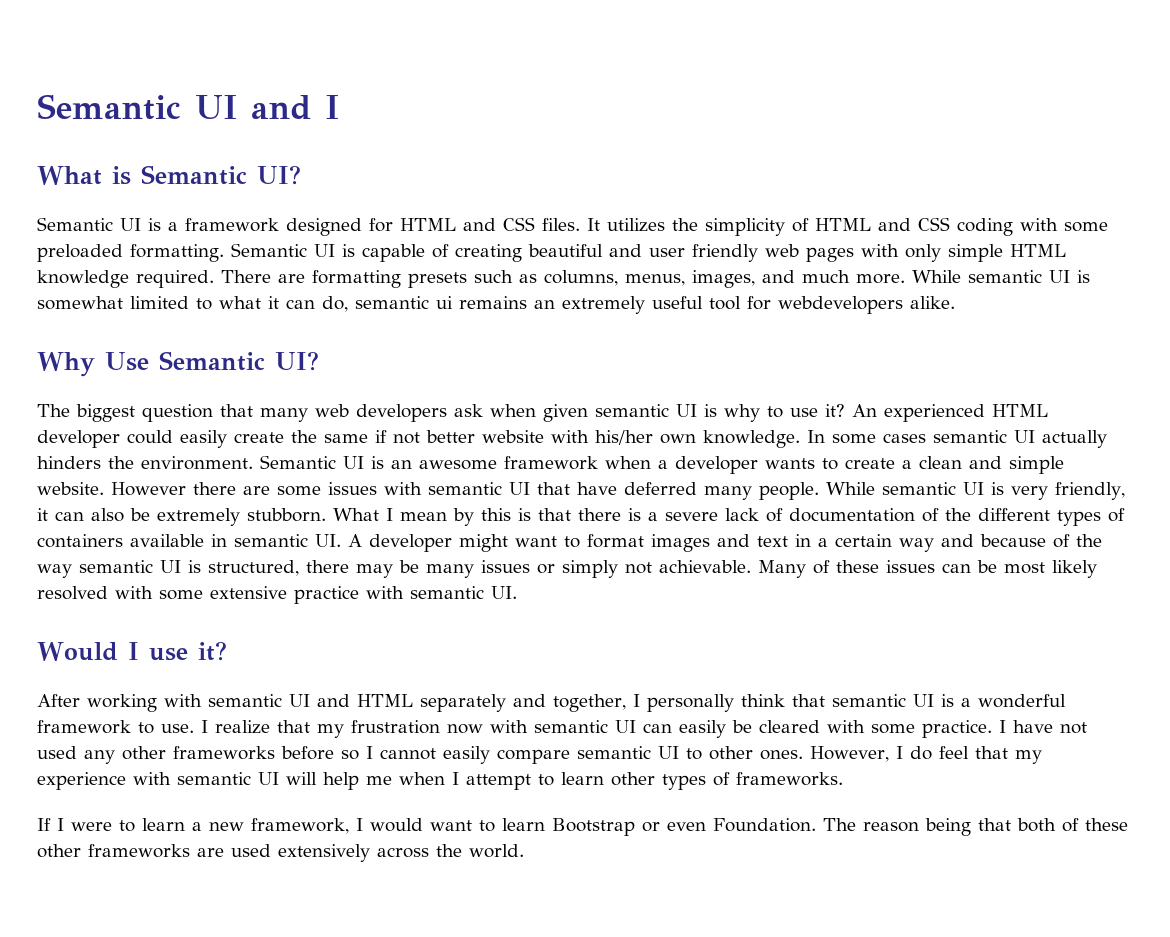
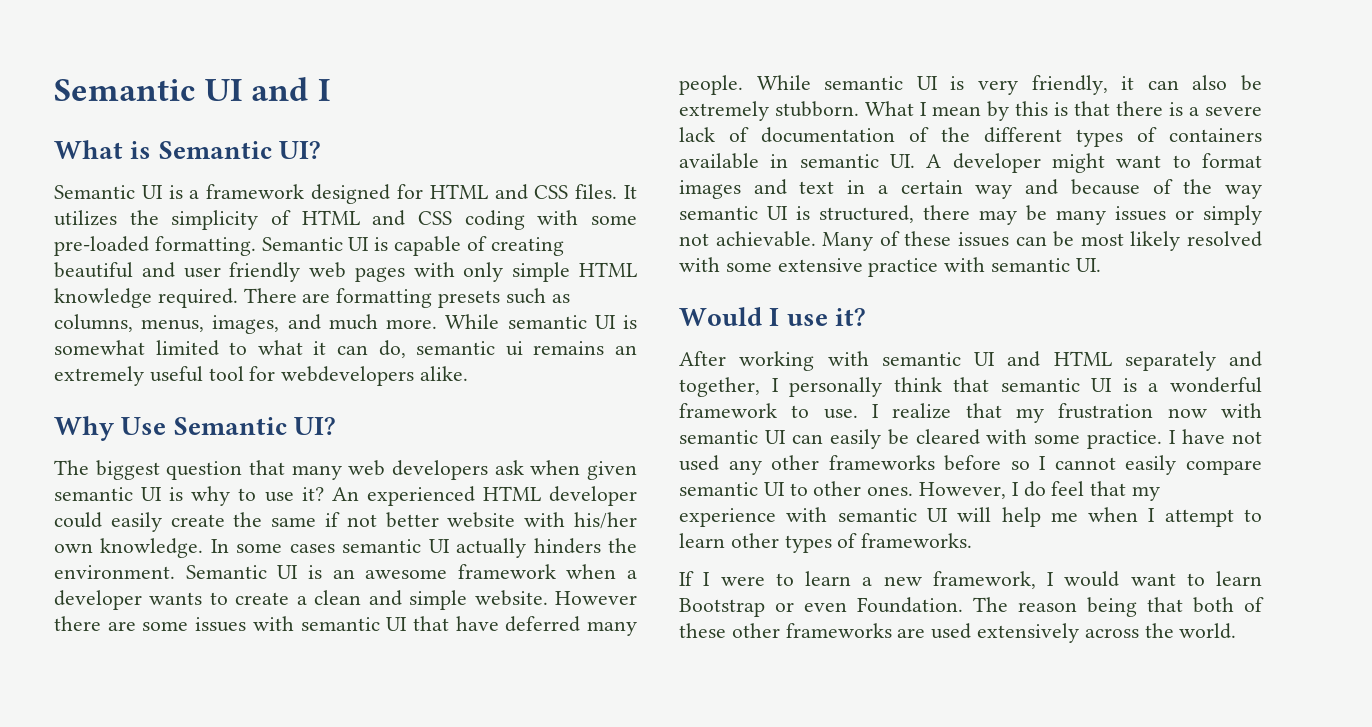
- It utilizes the simplicity of HTML and CSS coding with some preloaded formatting.
+ It utilizes the simplicity of HTML and CSS coding with some pre-loaded formatting.

